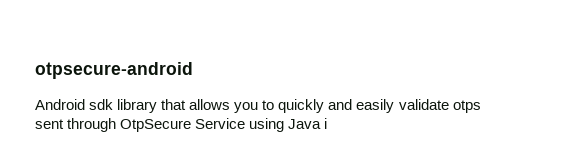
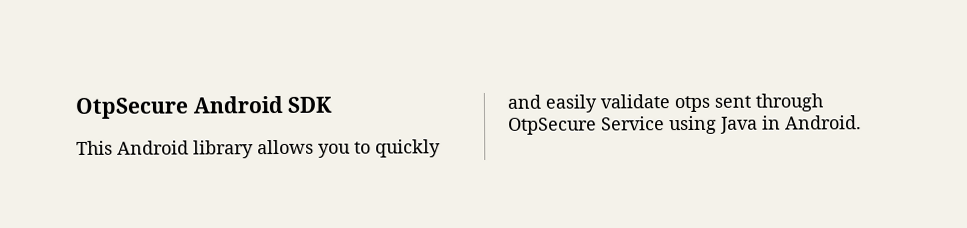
- otpsecure-android
- Android sdk library that allows you to quickly and easily validate otps sent through OtpSecure Service using Java i
+ OtpSecure Android SDK
+ This Android library allows you to quickly and easily validate otps sent through OtpSecure Service using Java in Android.

